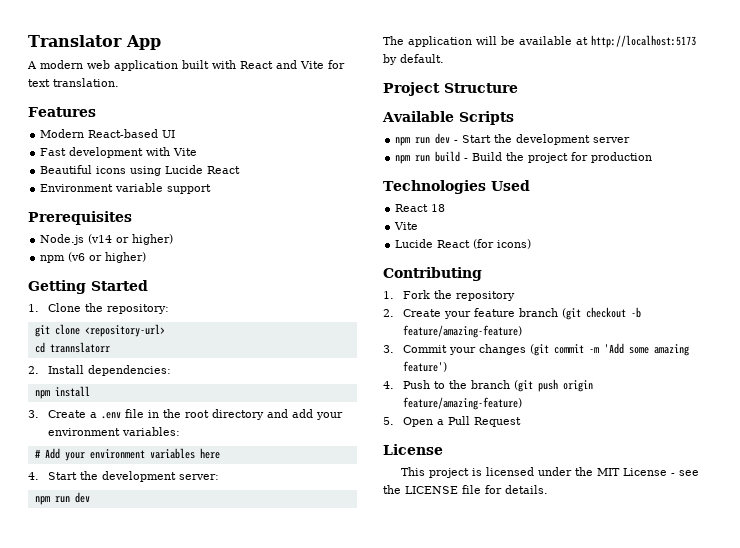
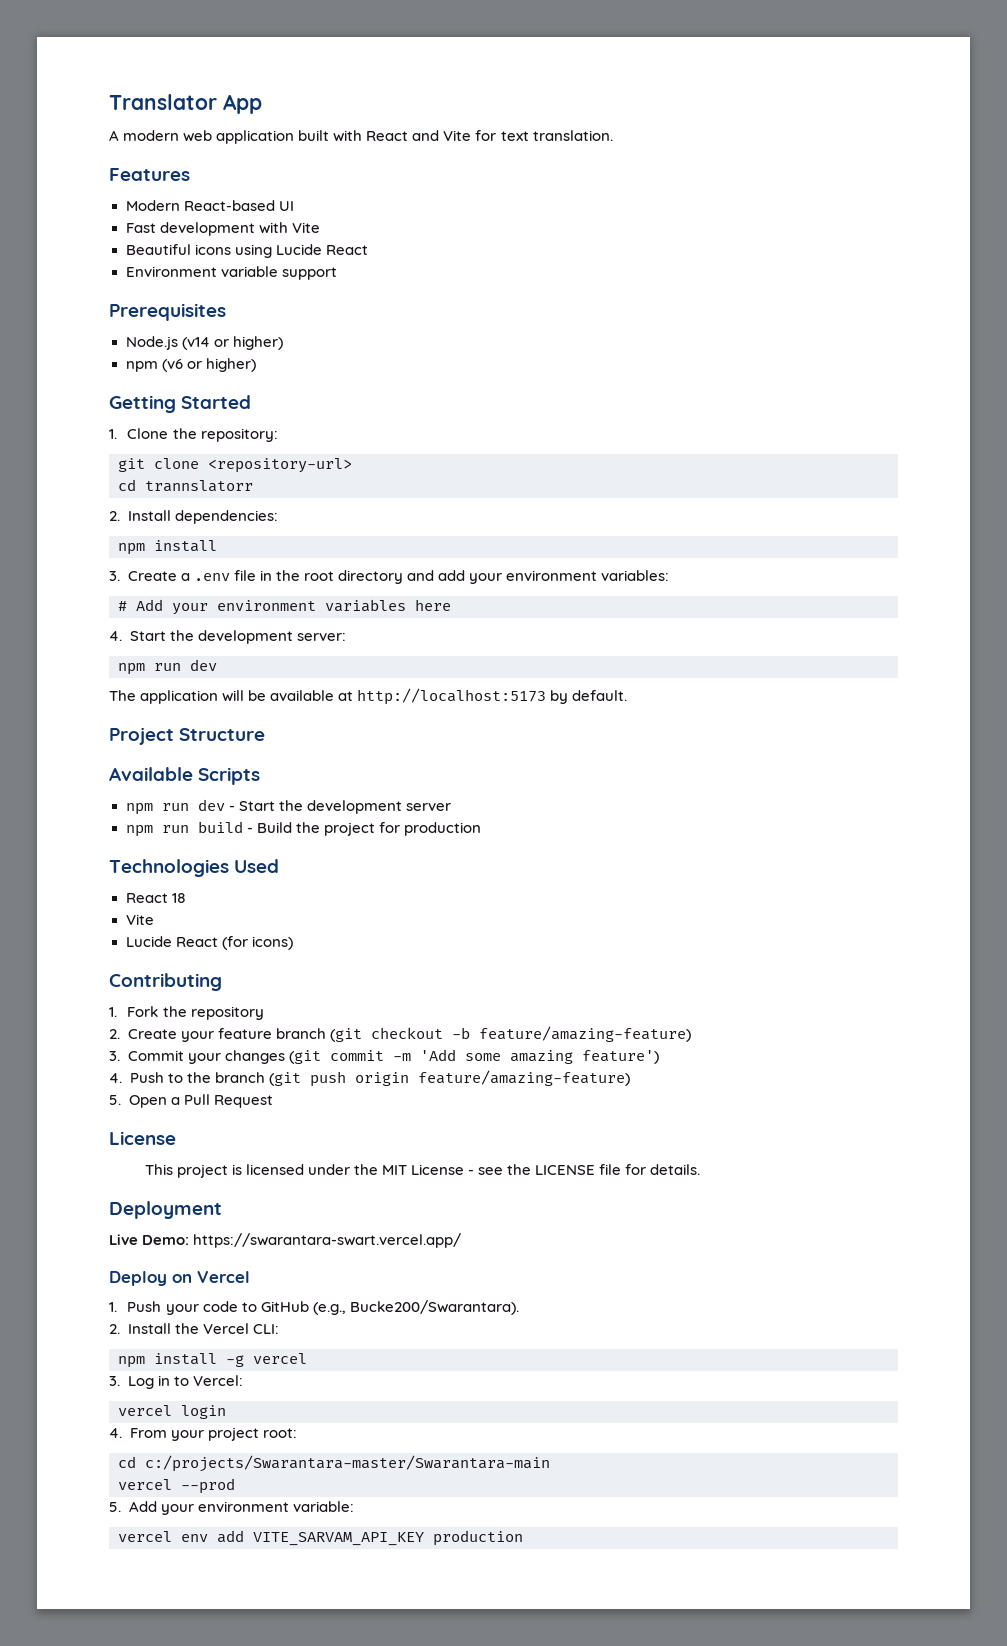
+ Deployment
+ Live Demo: https://swarantara-swart.vercel.app/
+ Deploy on Vercel
+ 1. Push your code to GitHub (e.g., Bucke200/Swarantara).
+ 2. Install the Vercel CLI:
+ npm install -g vercel
+ 3. Log in to Vercel:
+ vercel login
+ 4. From your project root:
+ cd c:/projects/Swarantara-master/Swarantara-main
+ vercel --prod
+ 5. Add your environment variable:
+ vercel env add VITE_SARVAM_API_KEY production

